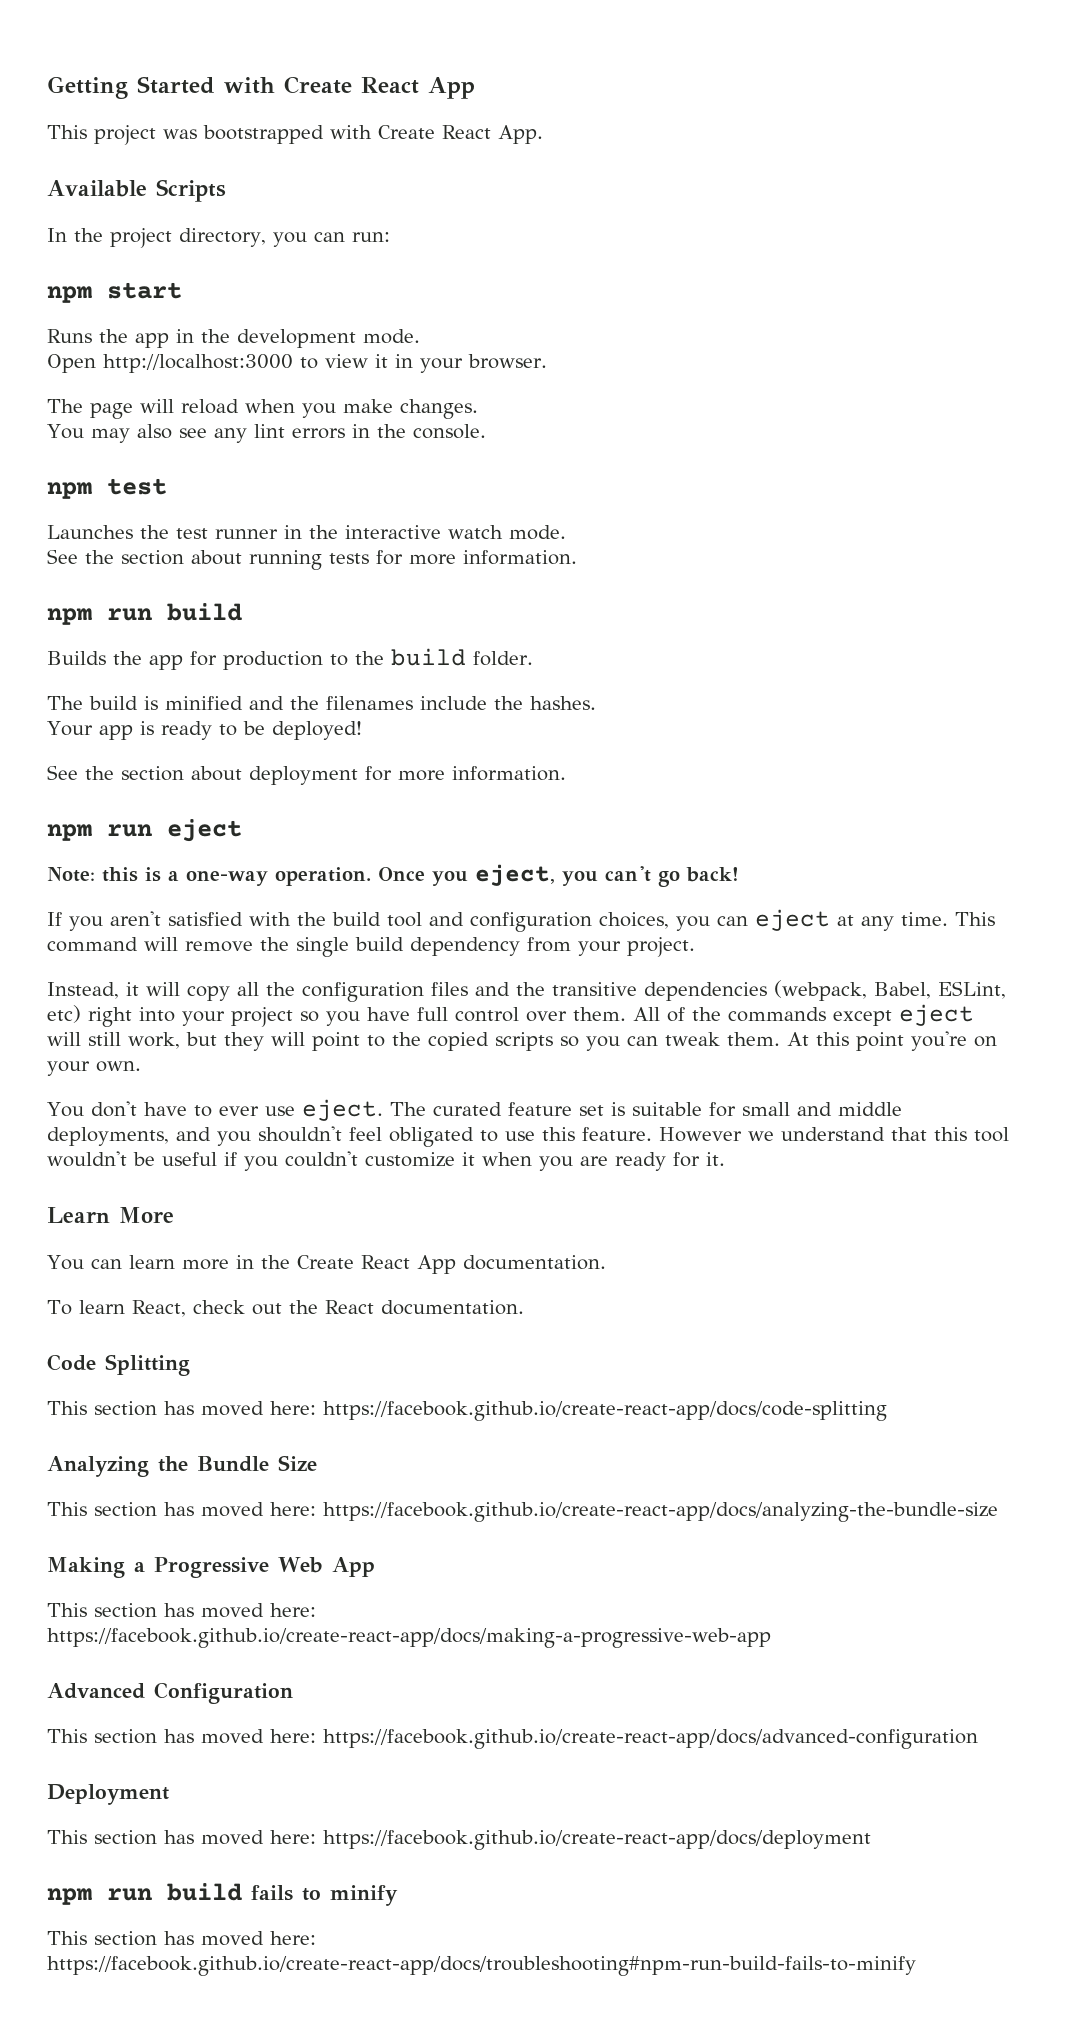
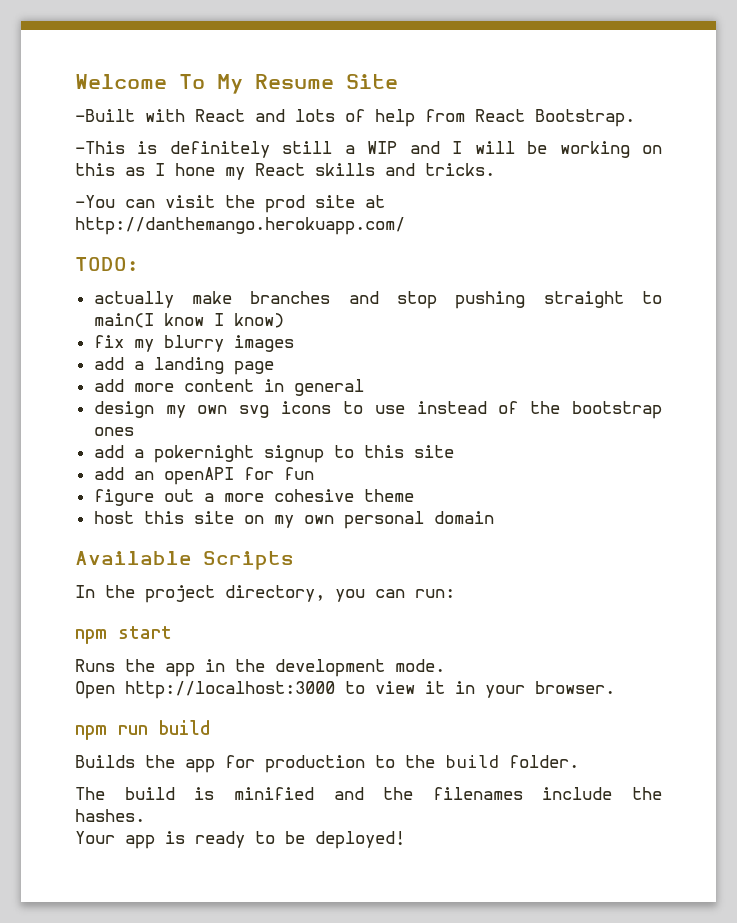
- Getting Started with Create React App
- This project was bootstrapped with Create React App.
+ Welcome To My Resume Site
+ -Built with React and lots of help from React Bootstrap.
+ -This is definitely still a WIP and I will be working on this as I hone my React skills and tricks.
+ -You can visit the prod site at http://danthemango.herokuapp.com/
+ TODO:
+ actually make branches and stop pushing straight to main(I know I know)
+ fix my blurry images
+ add a landing page
+ add more content in general
+ design my own svg icons to use instead of the bootstrap ones
+ add a pokernight signup to this site
+ add an openAPI for fun
+ figure out a more cohesive theme
+ host this site on my own personal domain
- The page will reload when you make changes.
- You may also see any lint errors in the console.
- npm test
- Launches the test runner in the interactive watch mode.
- See the section about running tests for more information.
- See the section about deployment for more information.
- npm run eject
- Note: this is a one-way operation. Once you eject, you can't go back!
- If you aren't satisfied with the build tool and configuration choices, you can eject at any time. This command will remove the single build dependency from your project.
- Instead, it will copy all the configuration files and the transitive dependencies (webpack, Babel, ESLint, etc) right into your project so you have full control over them. All of the commands except eject will still work, but they will point to the copied scripts so you can tweak them. At this point you're on your own.
- You don't have to ever use eject. The curated feature set is suitable for small and middle deployments, and you shouldn't feel obligated to use this feature. However we understand that this tool wouldn't be useful if you couldn't customize it when you are ready for it.
- Learn More
- You can learn more in the Create React App documentation.
- To learn React, check out the React documentation.
- Code Splitting
- This section has moved here: https://facebook.github.io/create-react-app/docs/code-splitting
- Analyzing the Bundle Size
- This section has moved here: https://facebook.github.io/create-react-app/docs/analyzing-the-bundle-size
- Making a Progressive Web App
- This section has moved here: https://facebook.github.io/create-react-app/docs/making-a-progressive-web-app
- Advanced Configuration
- This section has moved here: https://facebook.github.io/create-react-app/docs/advanced-configuration
- Deployment
- This section has moved here: https://facebook.github.io/create-react-app/docs/deployment
- npm run build fails to minify
- This section has moved here: https://facebook.github.io/create-react-app/docs/troubleshooting#npm-run-build-fails-to-minify

